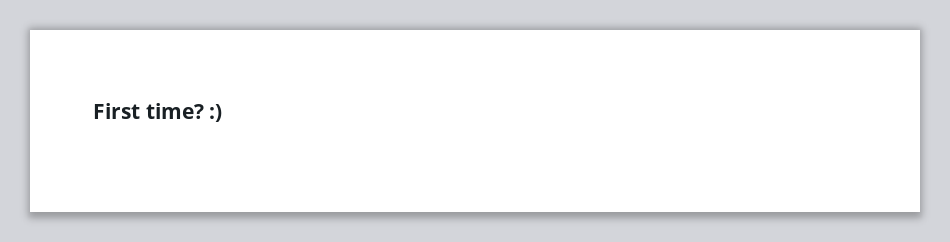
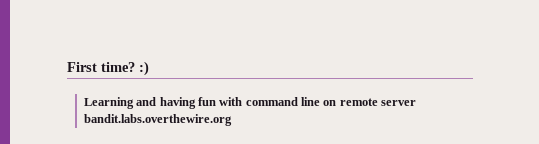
+ Learning and having fun with command line on remote server bandit.labs.overthewire.org

